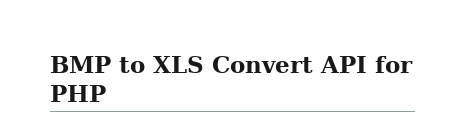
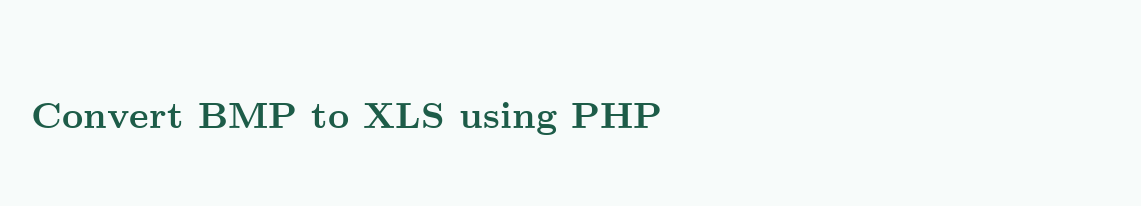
- BMP to XLS Convert API for PHP
+ Convert BMP to XLS using PHP

